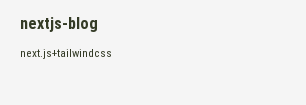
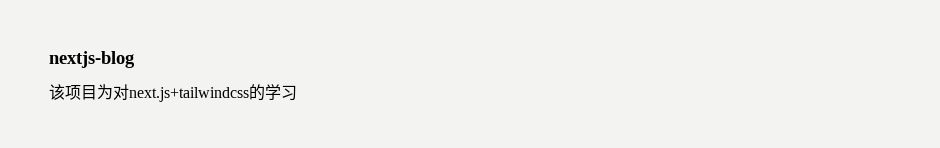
- next.js+tailwindcss
+ 该项目为对next.js+tailwindcss的学习

